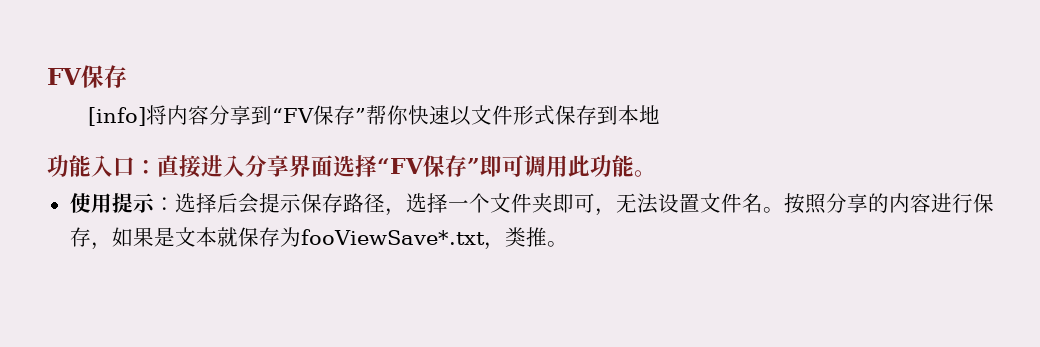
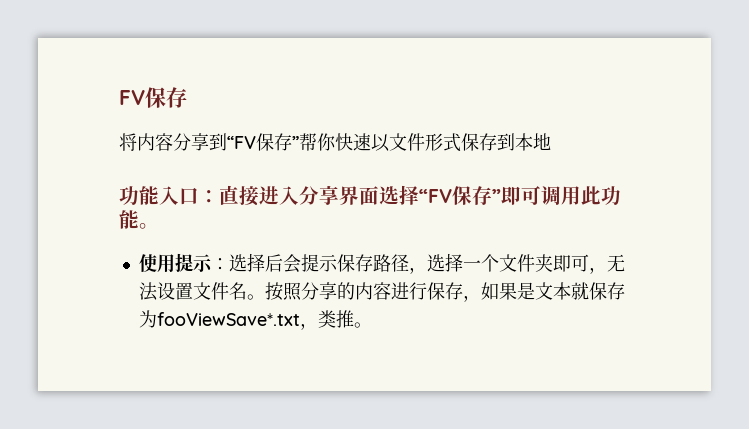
- [info]将内容分享到“FV保存”帮你快速以文件形式保存到本地
+ 将内容分享到“FV保存”帮你快速以文件形式保存到本地

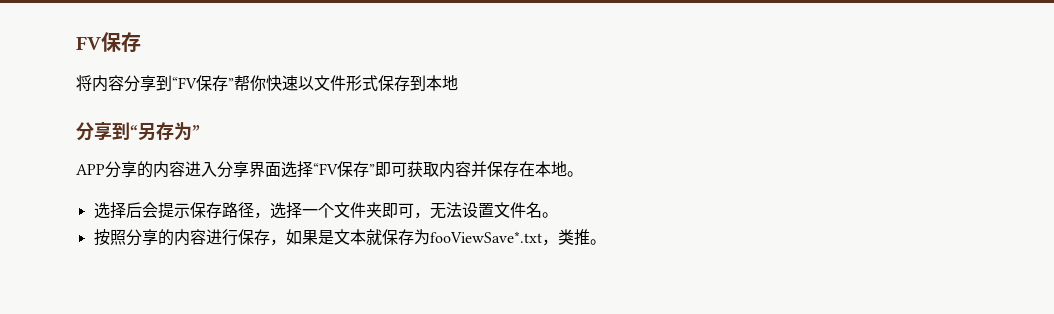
- 功能入口：直接进入分享界面选择“FV保存”即可调用此功能。
- 使用提示：选择后会提示保存路径，选择一个文件夹即可，无法设置文件名。按照分享的内容进行保存，如果是文本就保存为fooViewSave*.txt，类推。
+ 分享到“另存为”
+ APP分享的内容进入分享界面选择“FV保存”即可获取内容并保存在本地。
+ 选择后会提示保存路径，选择一个文件夹即可，无法设置文件名。
+ 按照分享的内容进行保存，如果是文本就保存为fooViewSave*.txt，类推。

